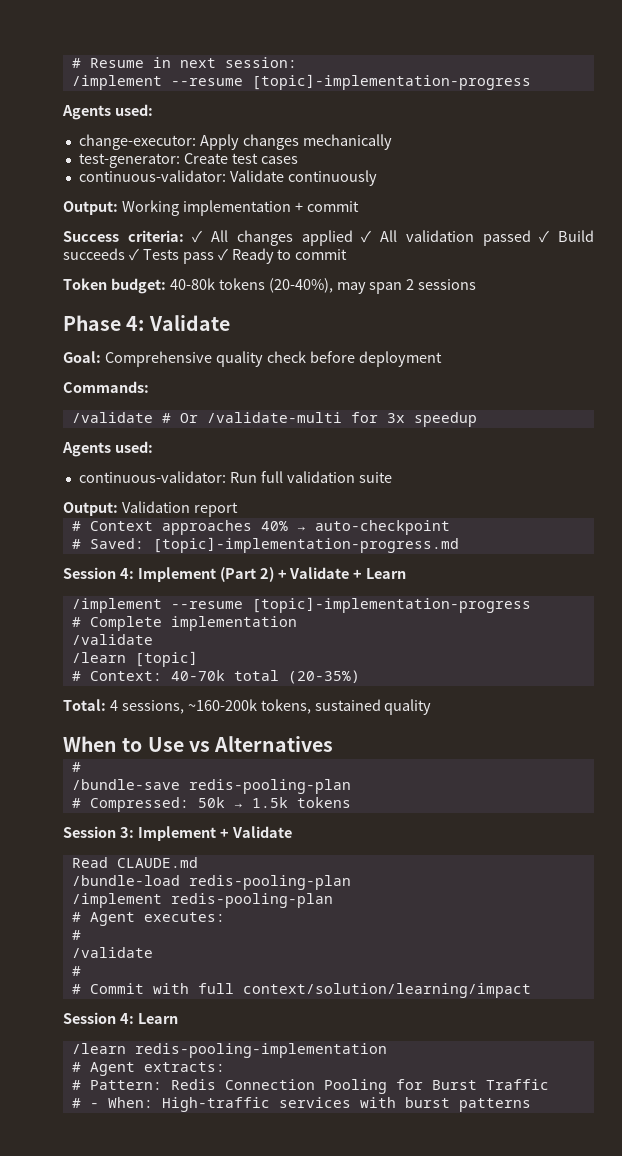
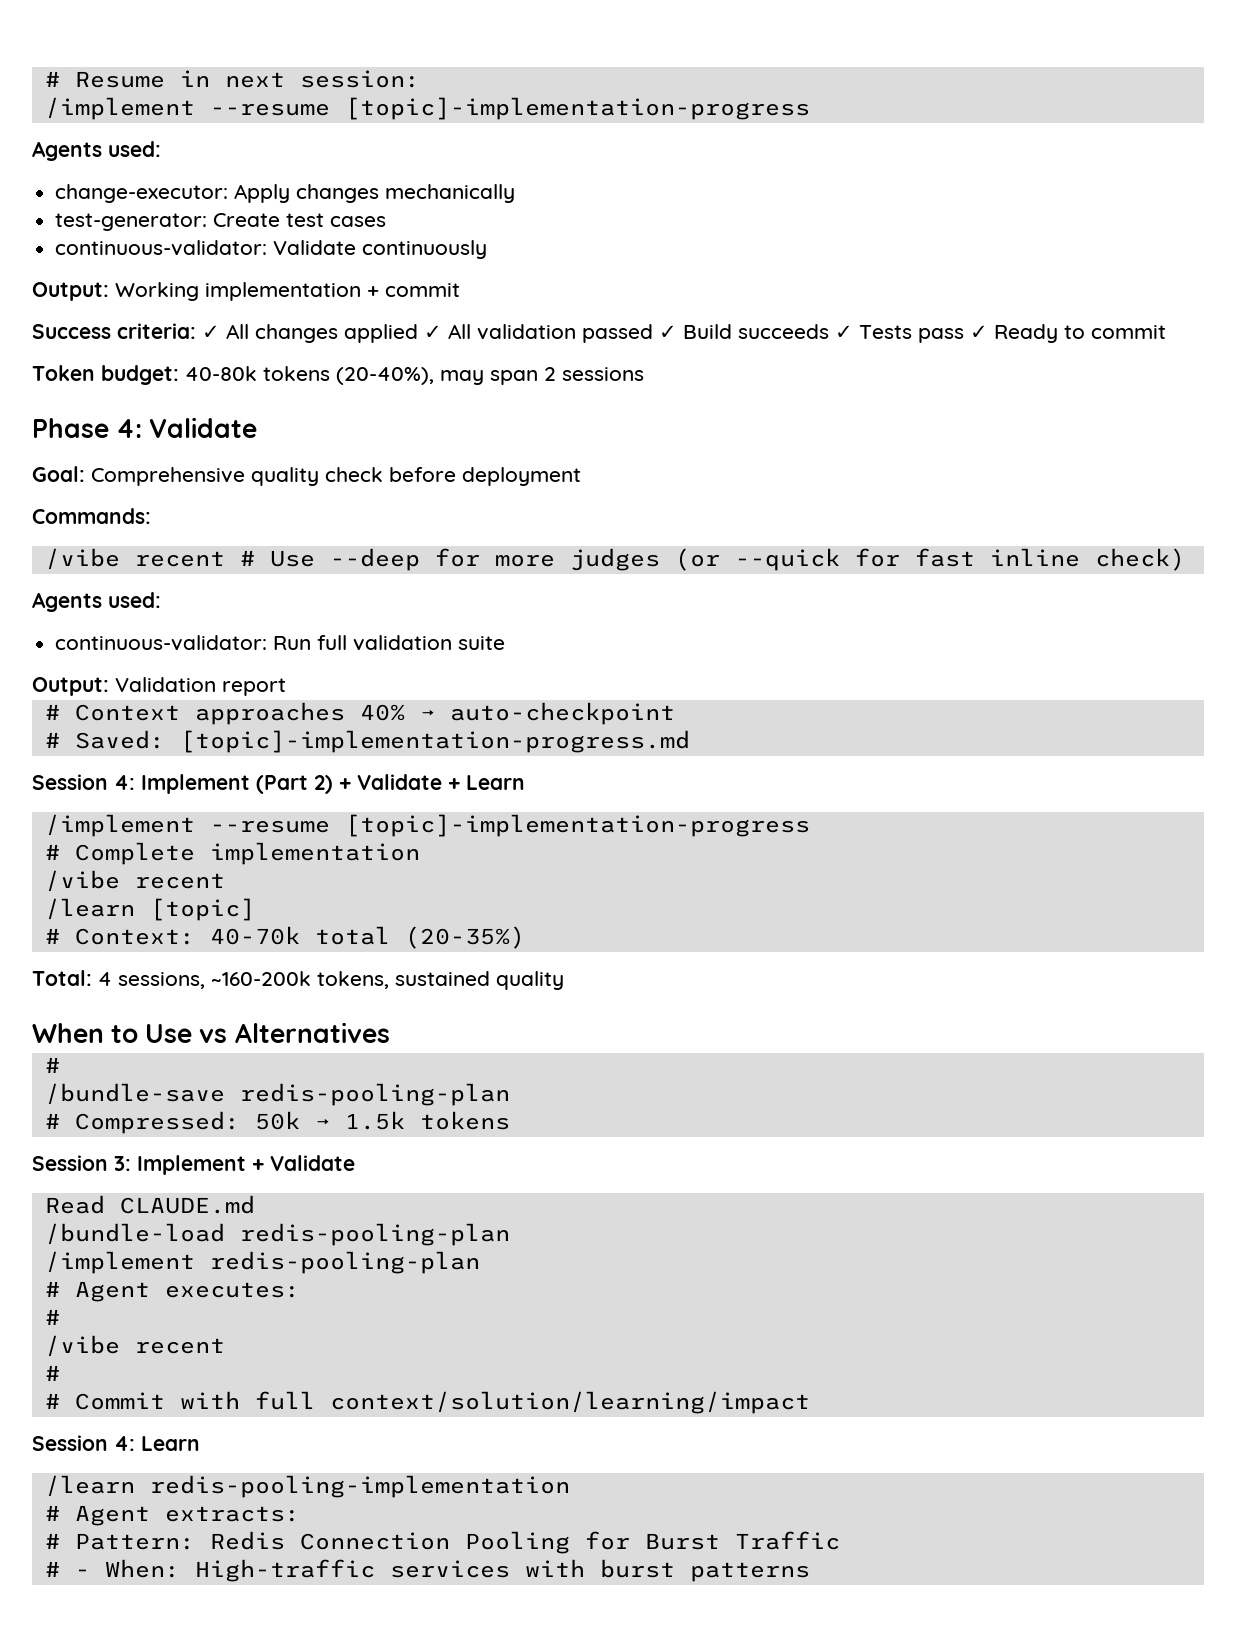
- /validate # Or /validate-multi for 3x speedup
+ /vibe recent # Use --deep for more judges (or --quick for fast inline check)
  # Complete implementation
- /validate
+ /vibe recent
  # Agent executes:
  #
- /validate
+ /vibe recent

